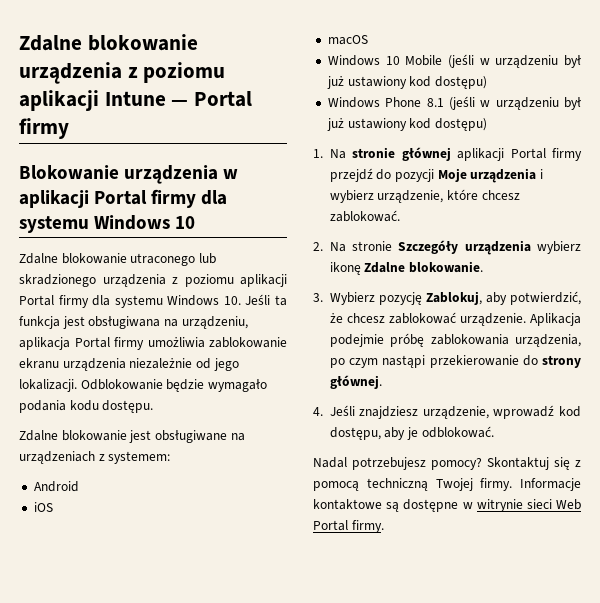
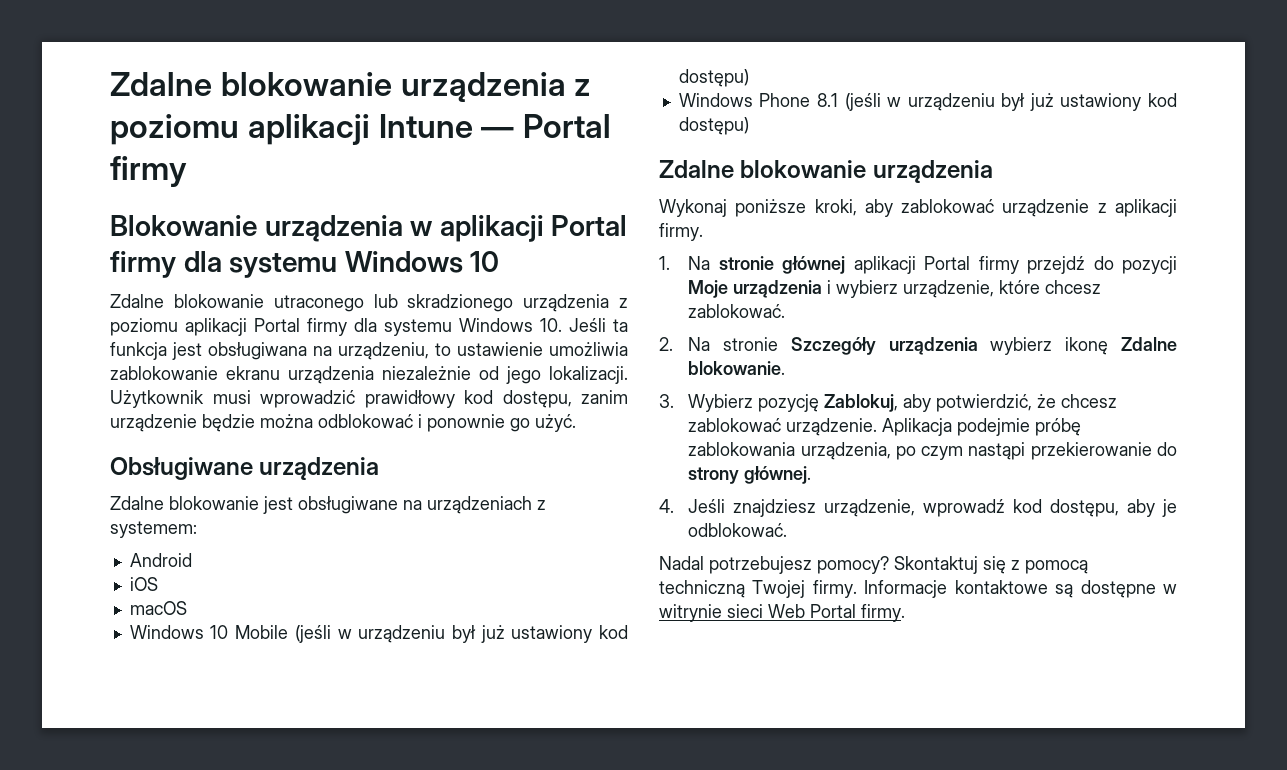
- Zdalne blokowanie utraconego lub skradzionego urządzenia z poziomu aplikacji Portal firmy dla systemu Windows 10. Jeśli ta funkcja jest obsługiwana na urządzeniu, aplikacja Portal firmy umożliwia zablokowanie ekranu urządzenia niezależnie od jego lokalizacji.
+ Zdalne blokowanie utraconego lub skradzionego urządzenia z poziomu aplikacji Portal firmy dla systemu Windows 10. Jeśli ta funkcja jest obsługiwana na urządzeniu, to ustawienie umożliwia zablokowanie ekranu urządzenia niezależnie od jego lokalizacji.
- Odblokowanie będzie wymagało podania kodu dostępu.
+ Użytkownik musi wprowadzić prawidłowy kod dostępu, zanim urządzenie będzie można odblokować i ponownie go użyć.
+ Obsługiwane urządzenia
  Windows Phone 8.1 (jeśli w urządzeniu był już ustawiony kod dostępu)
+ Zdalne blokowanie urządzenia
+ Wykonaj poniższe kroki, aby zablokować urządzenie z aplikacji firmy.

